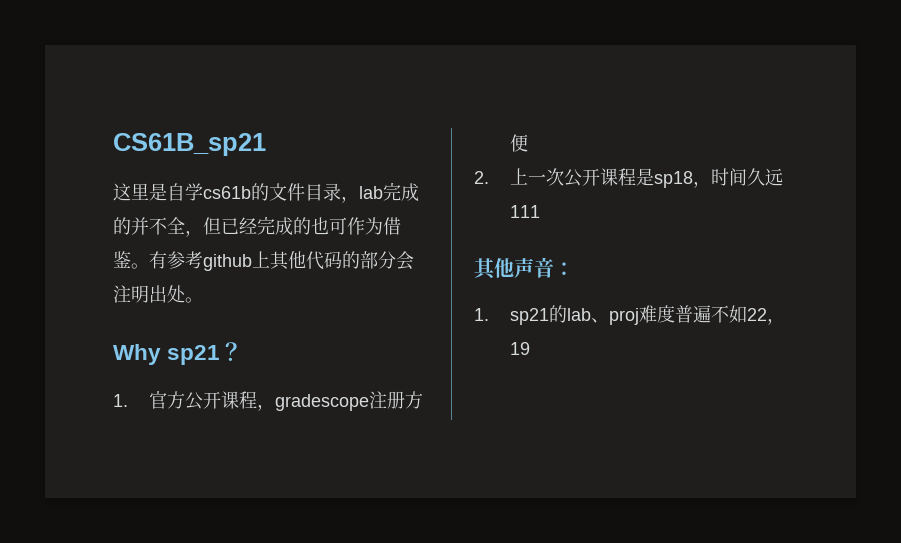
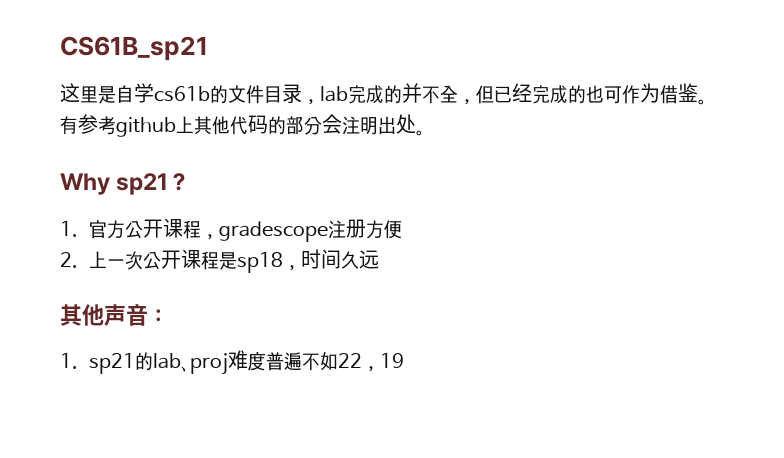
- 2.上一次公开课程是sp18，时间久远111
+ 2.上一次公开课程是sp18，时间久远

